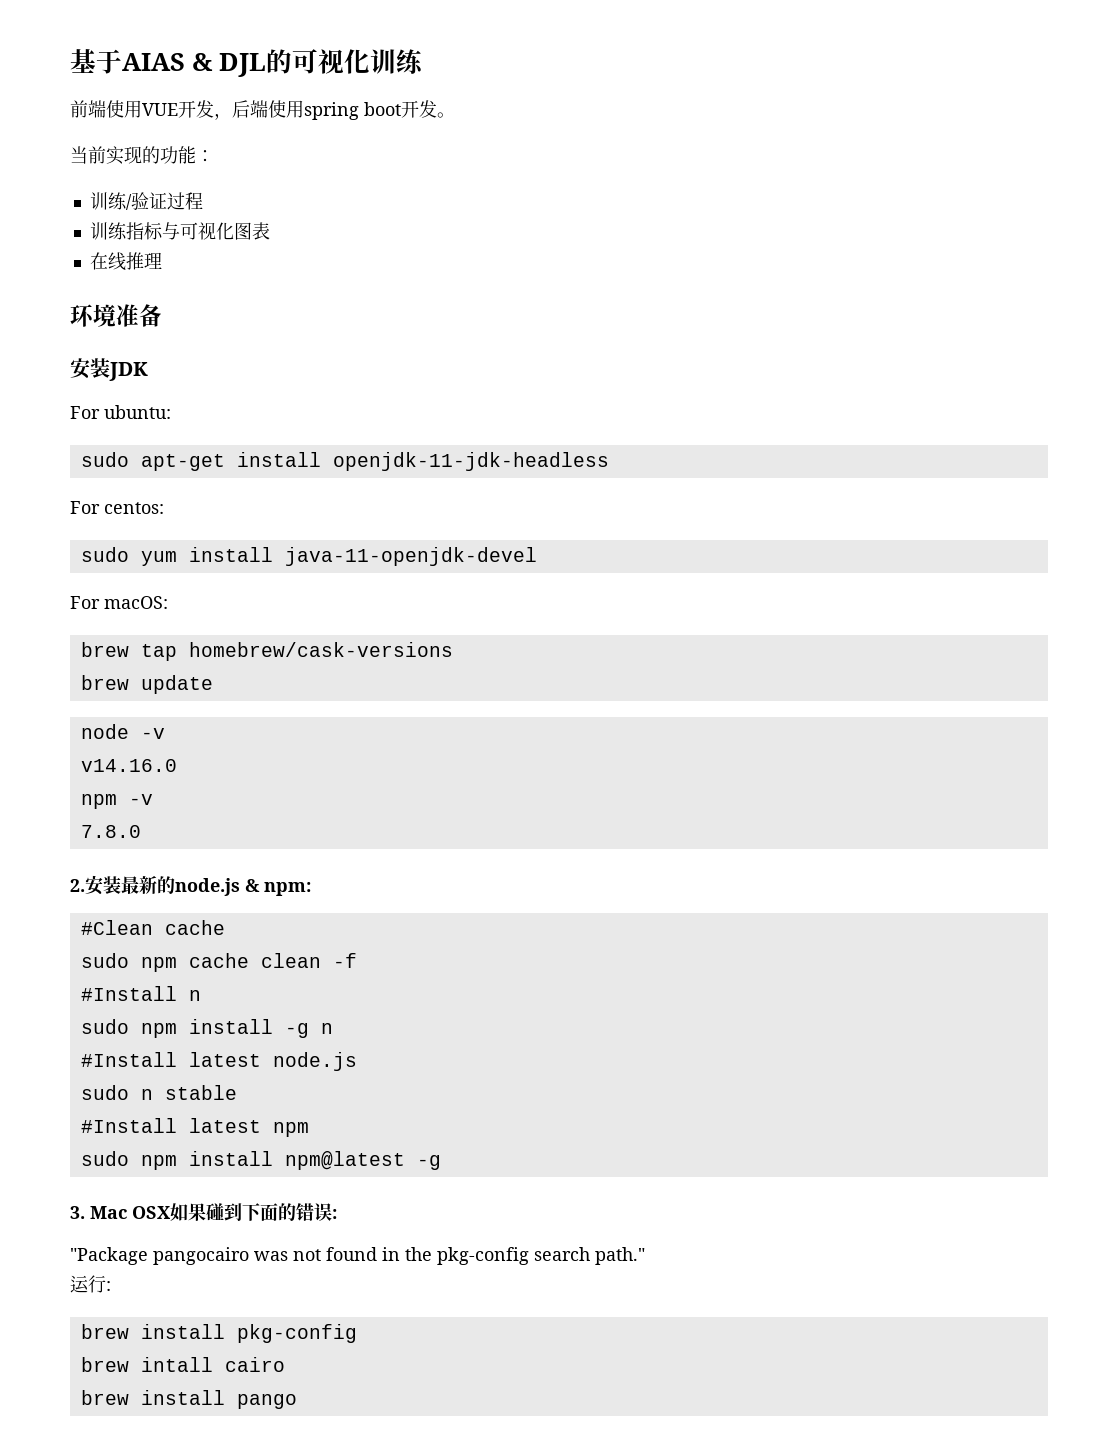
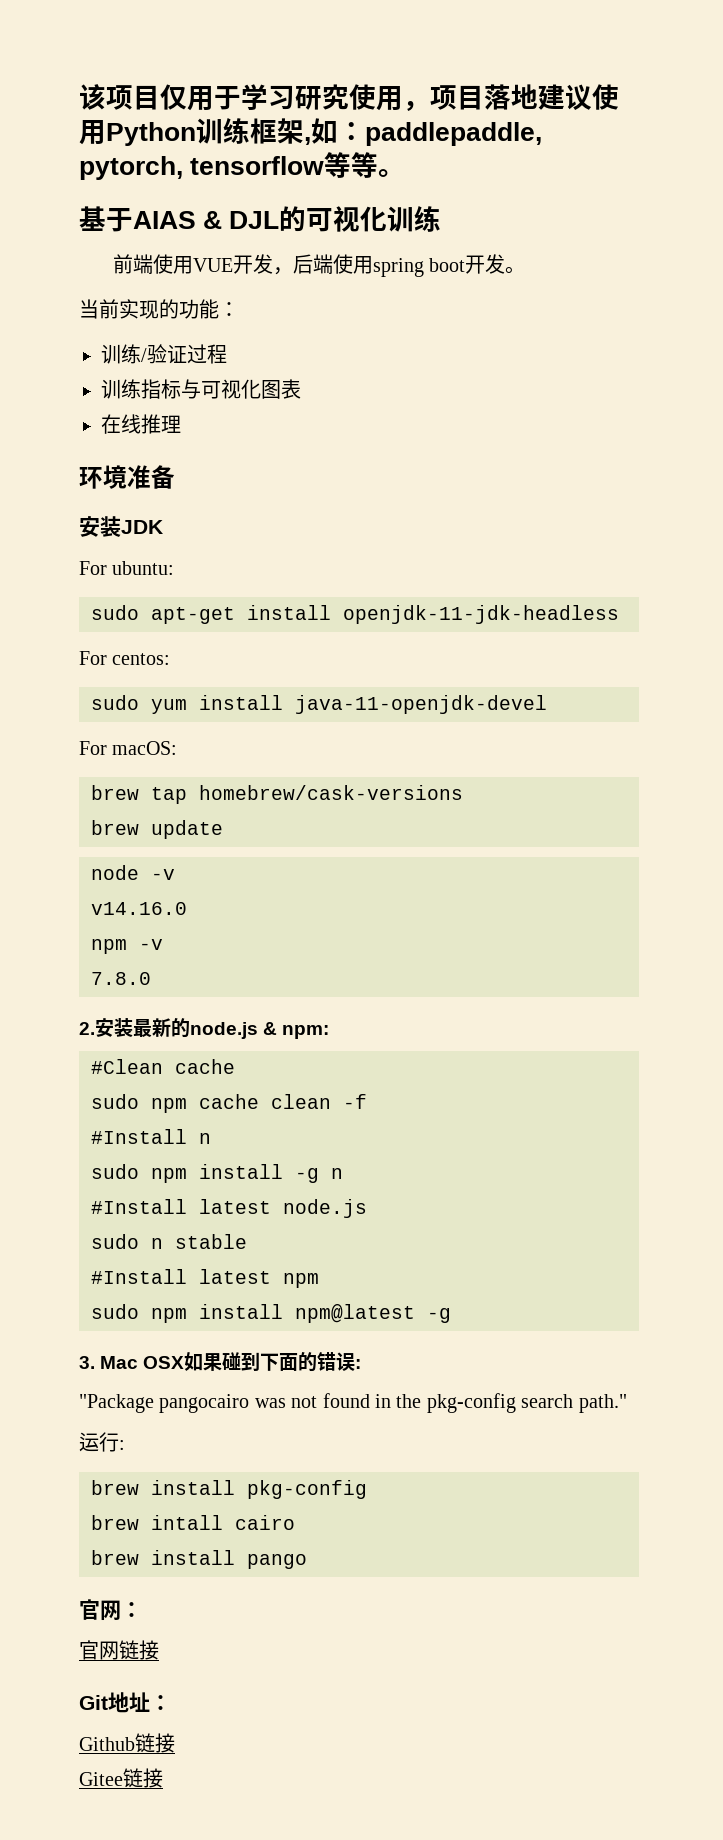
+ 该项目仅用于学习研究使用，项目落地建议使用Python训练框架,如：paddlepaddle, pytorch, tensorflow等等。
+ 官网：
+ 官网链接
+ Git地址：
+ Github链接
+ Gitee链接

